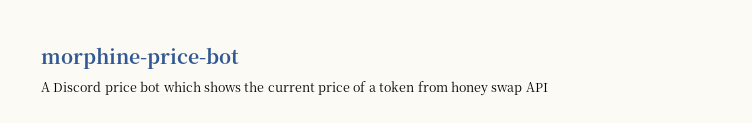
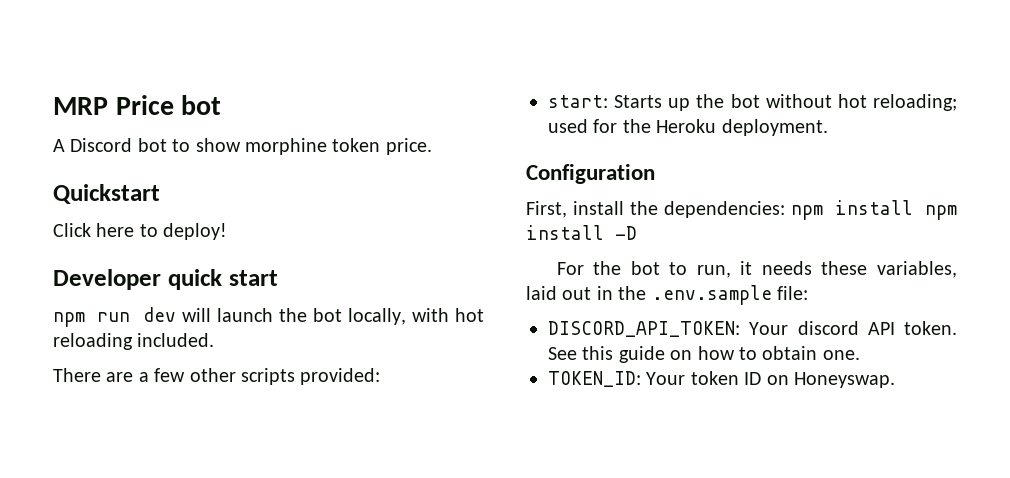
- morphine-price-bot
+ MRP Price bot
- A Discord price bot which shows the current price of a token from honey swap API
+ A Discord bot to show morphine token price.
+ Quickstart
+ Click here to deploy!
+ Developer quick start
+ npm run dev will launch the bot locally, with hot reloading included.
+ There are a few other scripts provided:
+ start: Starts up the bot without hot reloading; used for the Heroku deployment.
+ Configuration
+ First, install the dependencies: npm install npm install -D
+ For the bot to run, it needs these variables, laid out in the .env.sample file:
+ DISCORD_API_TOKEN: Your discord API token. See this guide on how to obtain one.
+ TOKEN_ID: Your token ID on Honeyswap.

